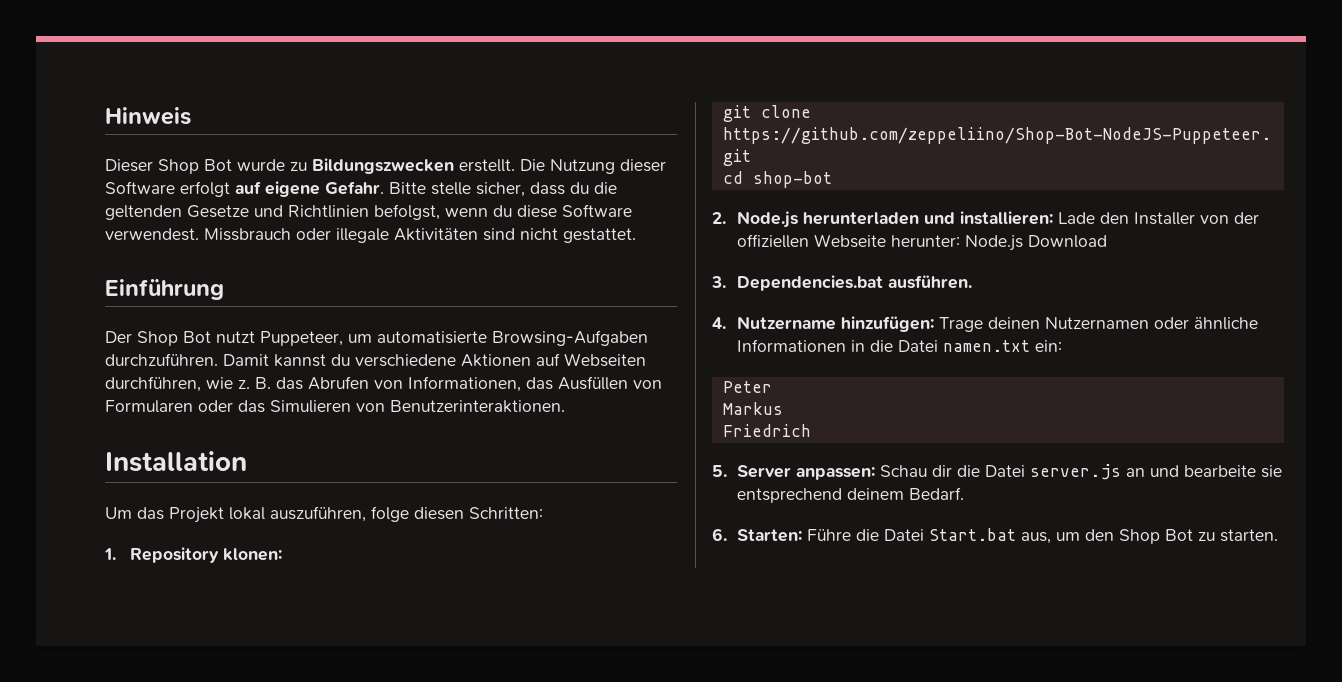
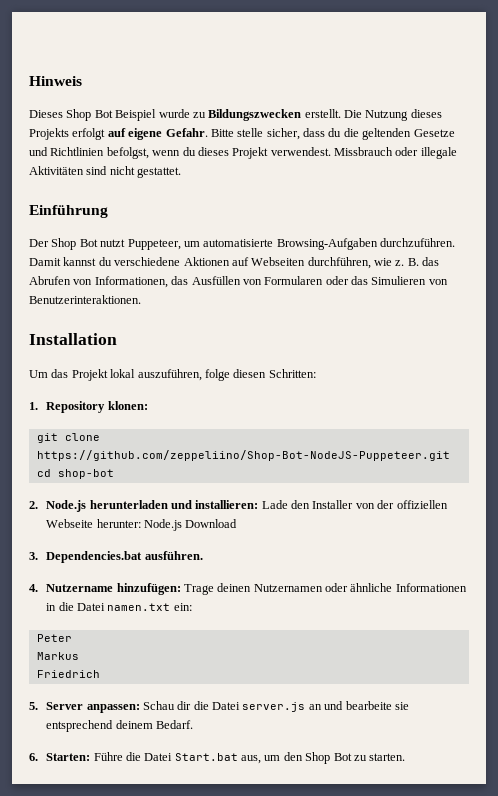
- Dieser Shop Bot wurde zu Bildungszwecken erstellt.
+ Dieses Shop Bot Beispiel wurde zu Bildungszwecken erstellt.
- Die Nutzung dieser Software erfolgt auf eigene Gefahr.
+ Die Nutzung dieses Projekts erfolgt auf eigene Gefahr.
- Bitte stelle sicher, dass du die geltenden Gesetze und Richtlinien befolgst, wenn du diese Software verwendest.
+ Bitte stelle sicher, dass du die geltenden Gesetze und Richtlinien befolgst, wenn du dieses Projekt verwendest.

